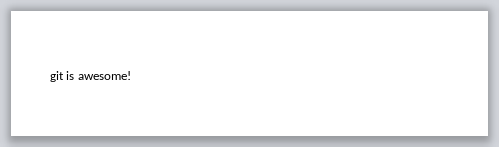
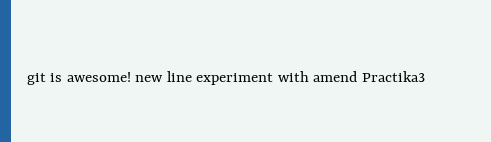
- git is awesome!
+ git is awesome! new line experiment with amend Practika3

